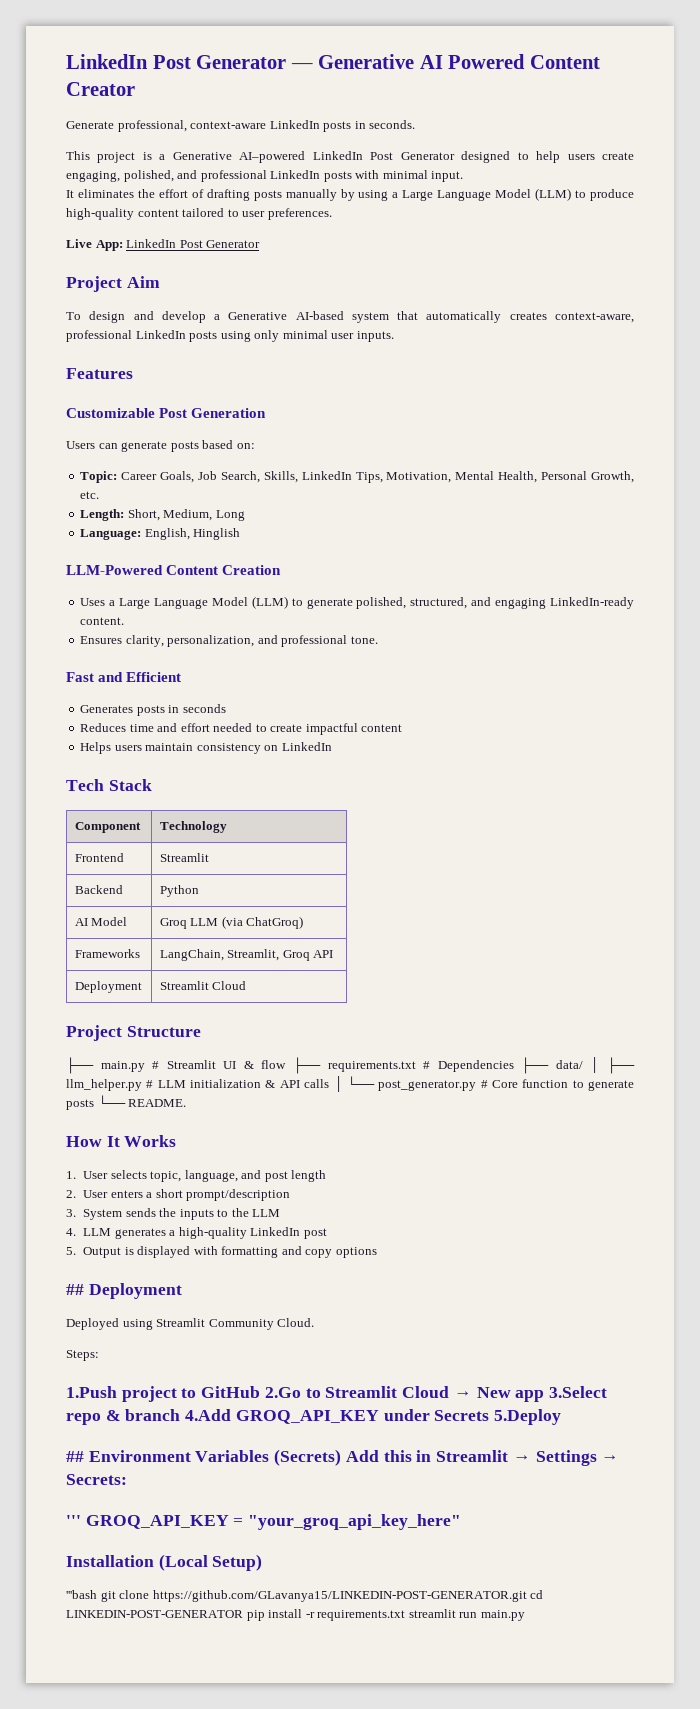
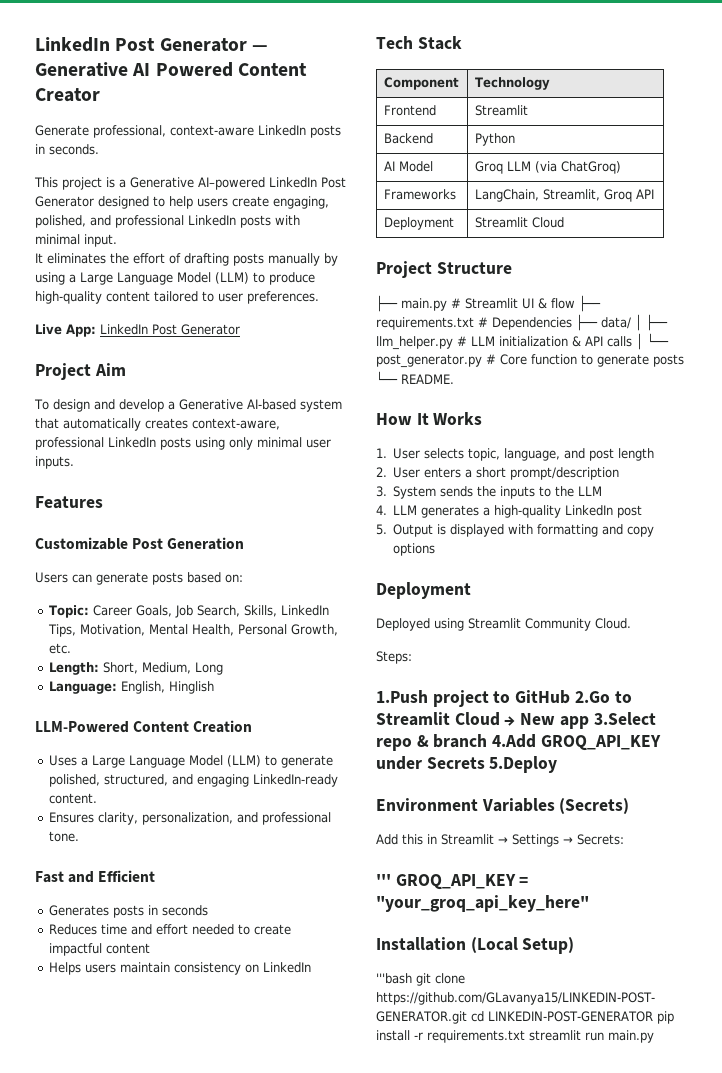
  5. Output is displayed with formatting and copy options
- ## Deployment
+ Deployment
- ## Environment Variables (Secrets) Add this in Streamlit → Settings → Secrets:
+ Environment Variables (Secrets)
+ Add this in Streamlit → Settings → Secrets:

